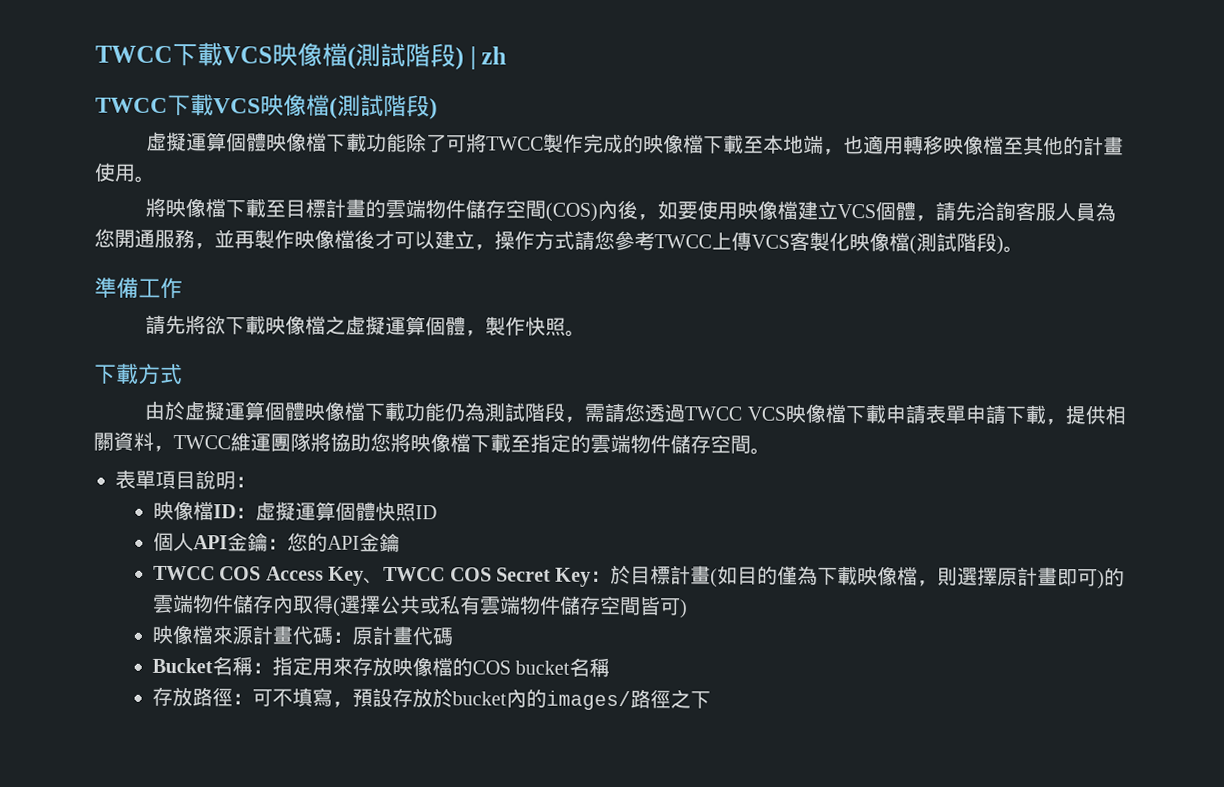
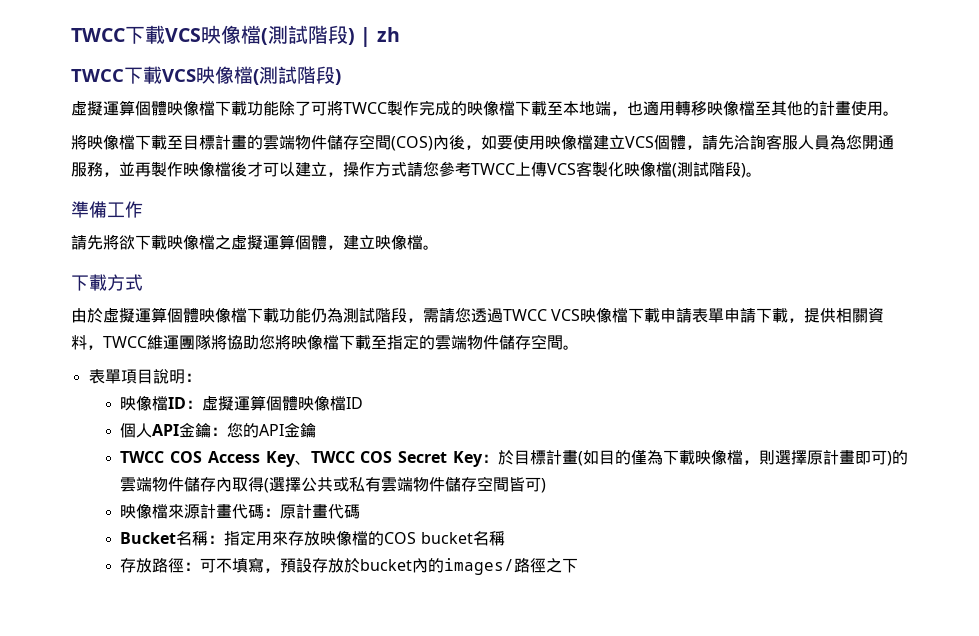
- 請先將欲下載映像檔之虛擬運算個體，製作快照。
+ 請先將欲下載映像檔之虛擬運算個體，建立映像檔。
- 映像檔ID：虛擬運算個體快照ID
+ 映像檔ID：虛擬運算個體映像檔ID

